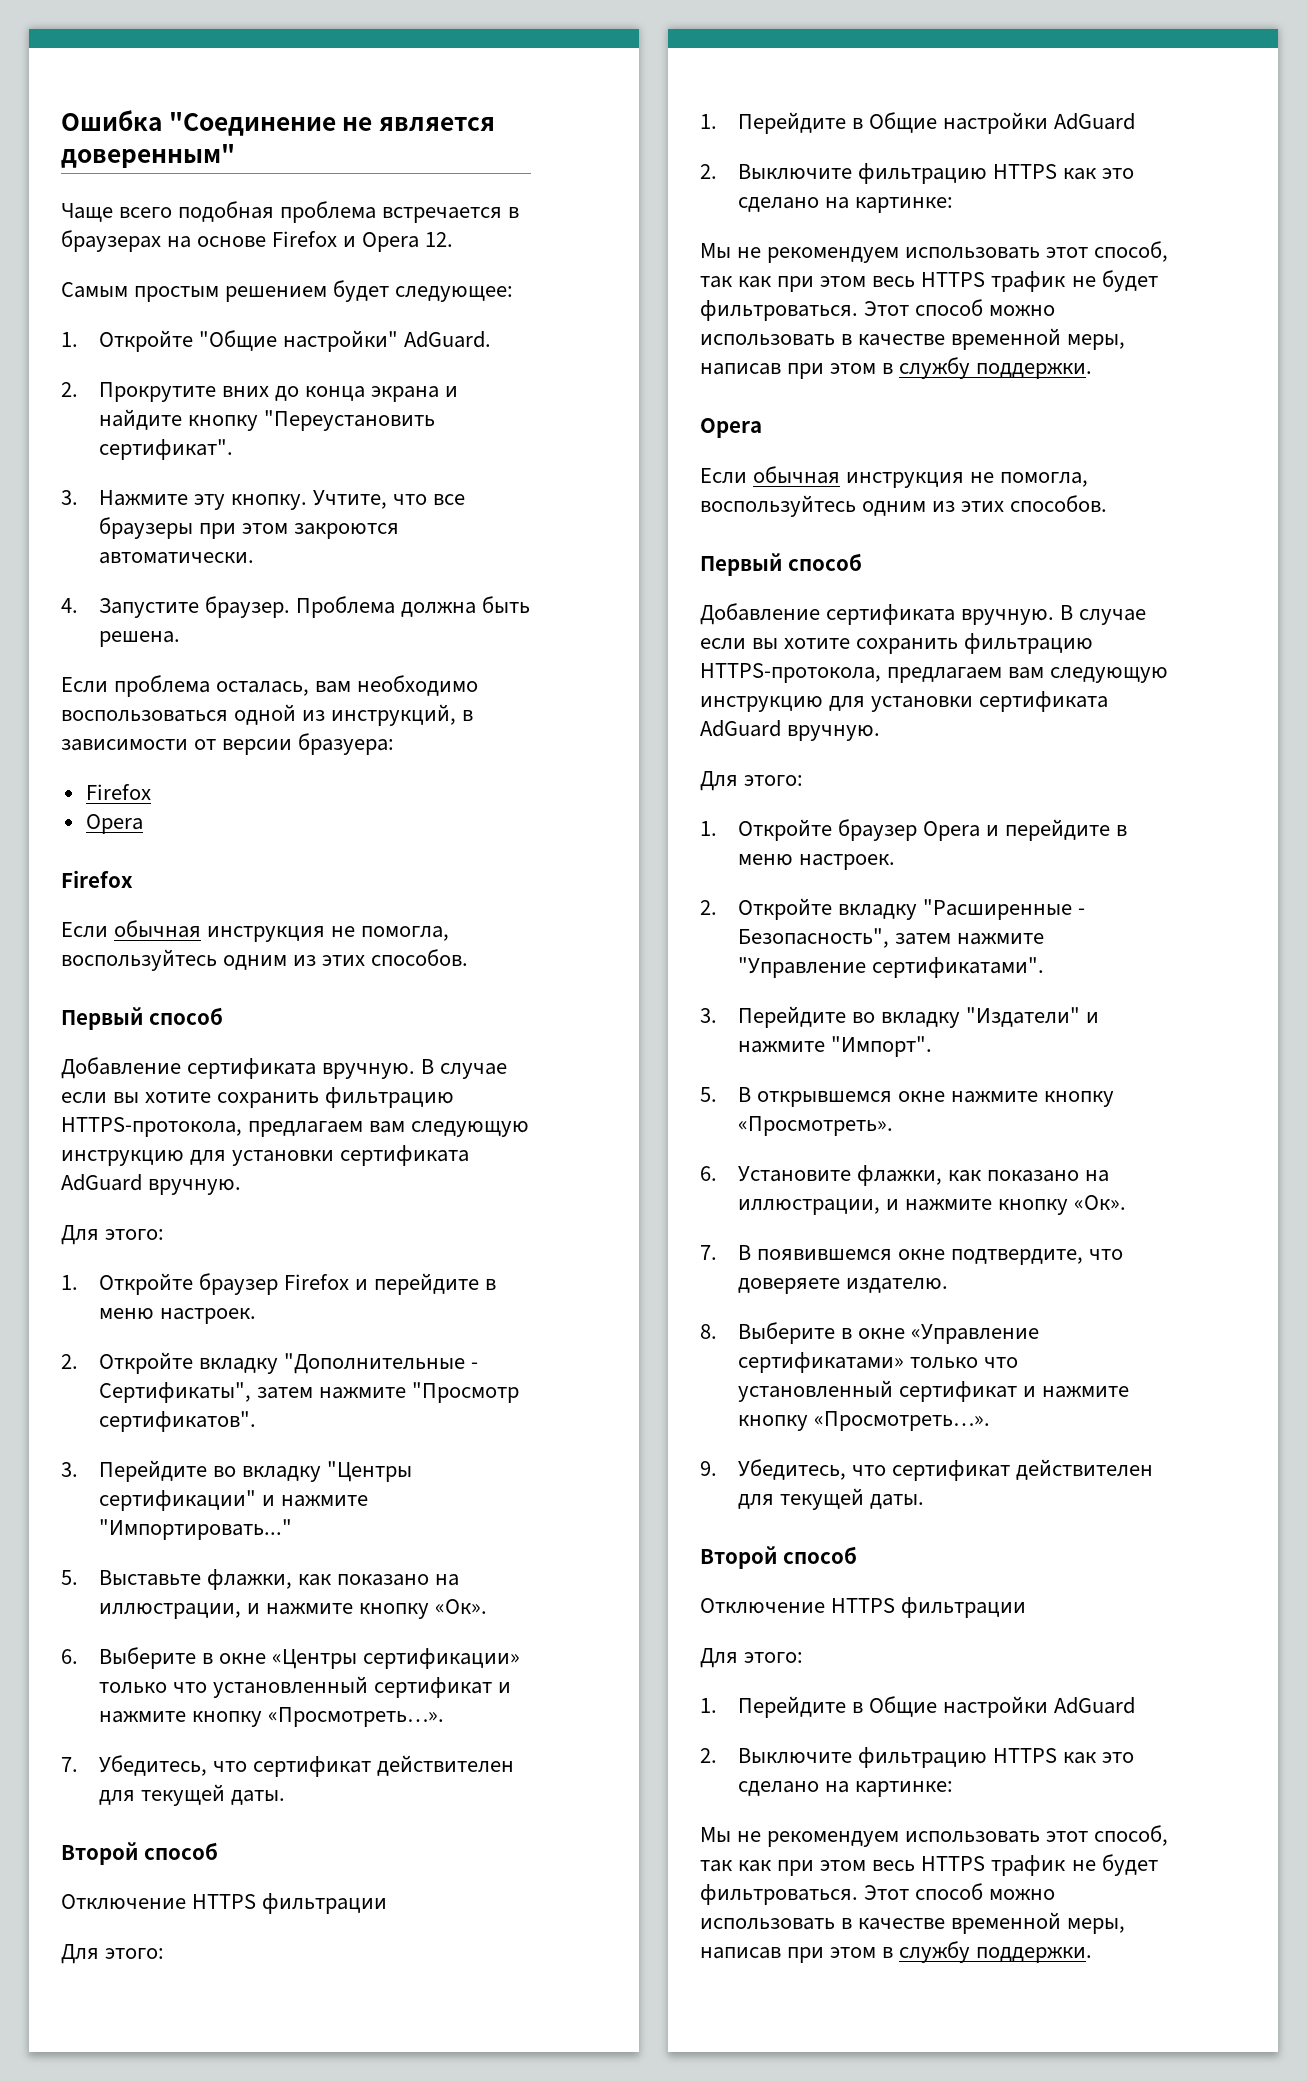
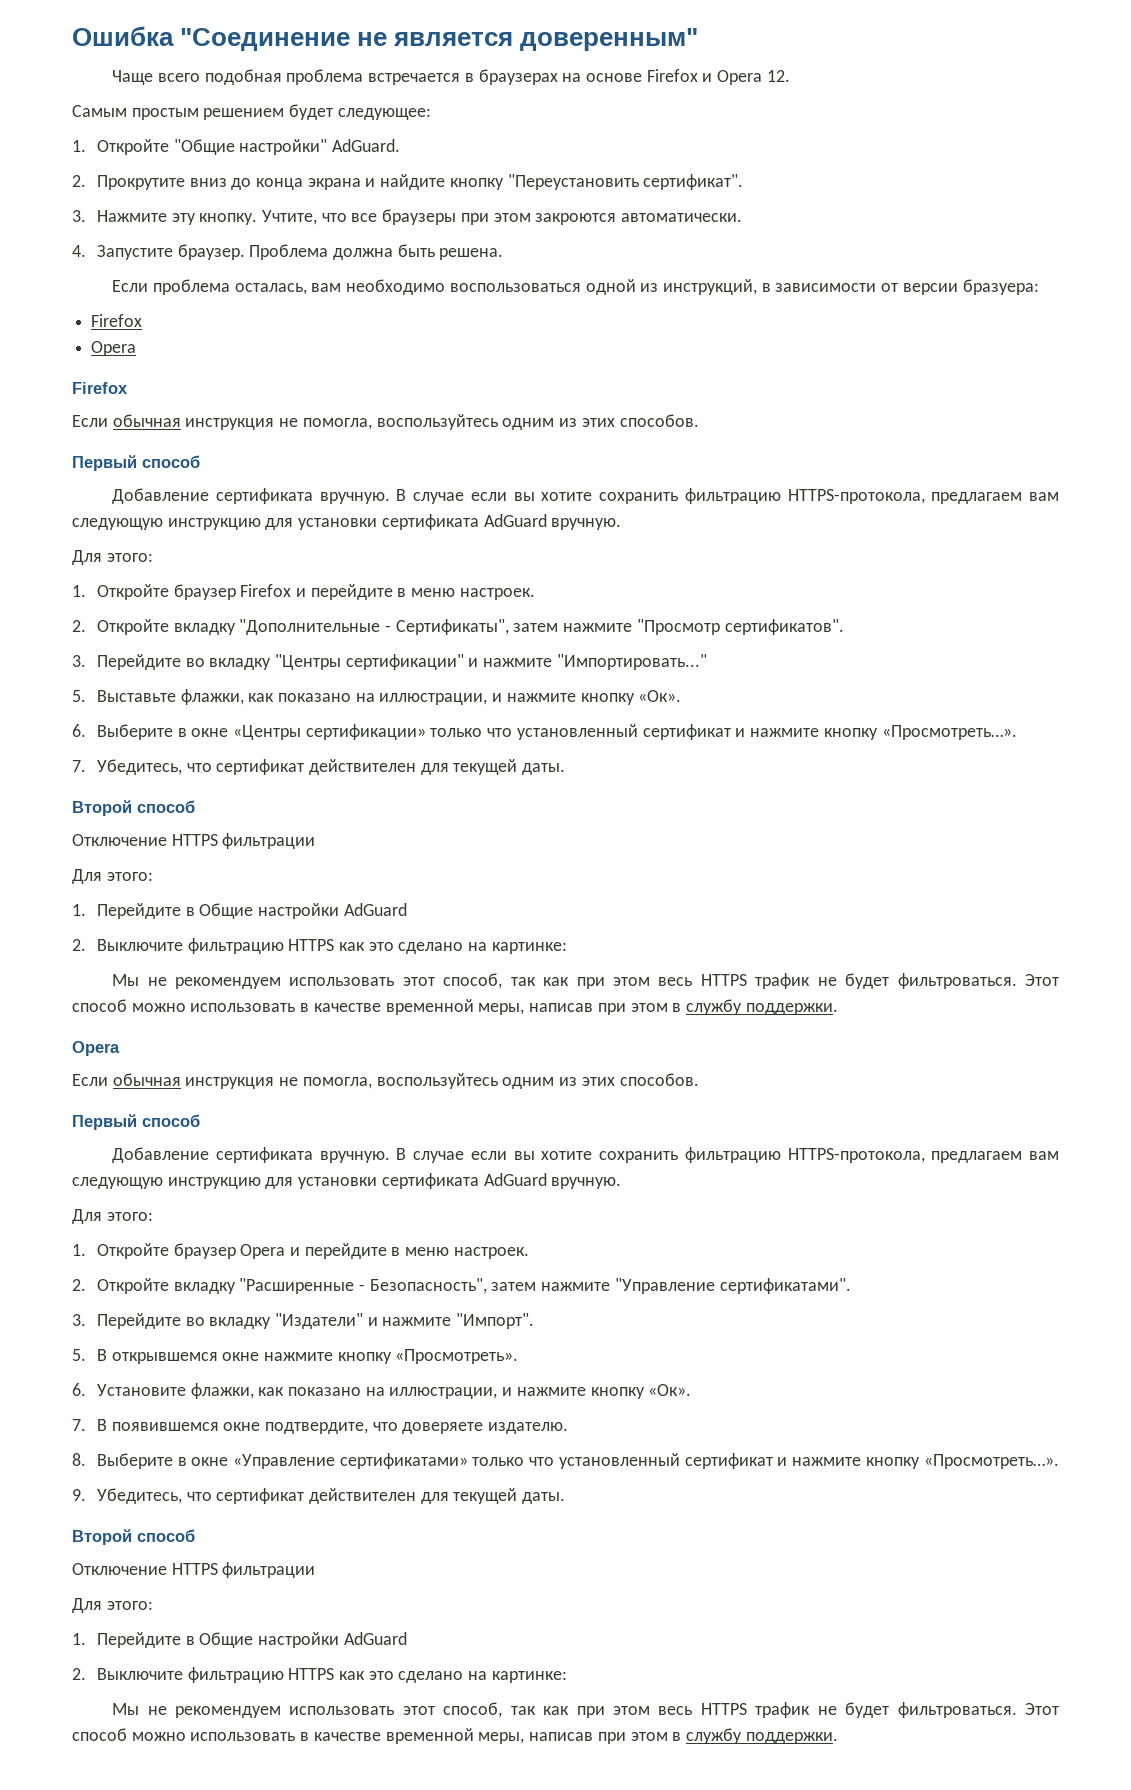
- 2. Прокрутите вних до конца экрана и найдите кнопку "Переустановить сертификат".
+ 2. Прокрутите вниз до конца экрана и найдите кнопку "Переустановить сертификат".

